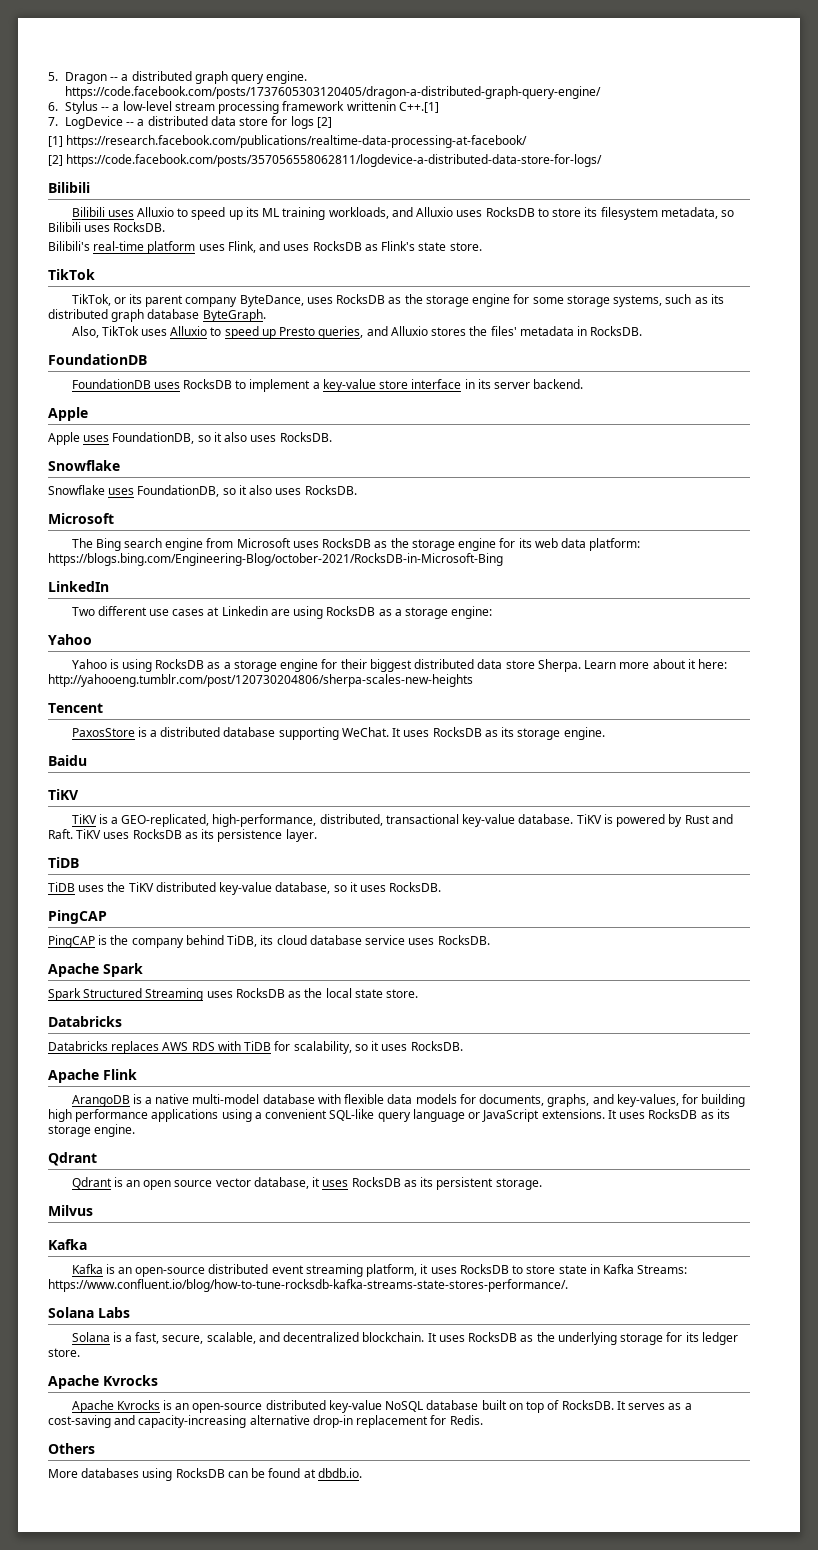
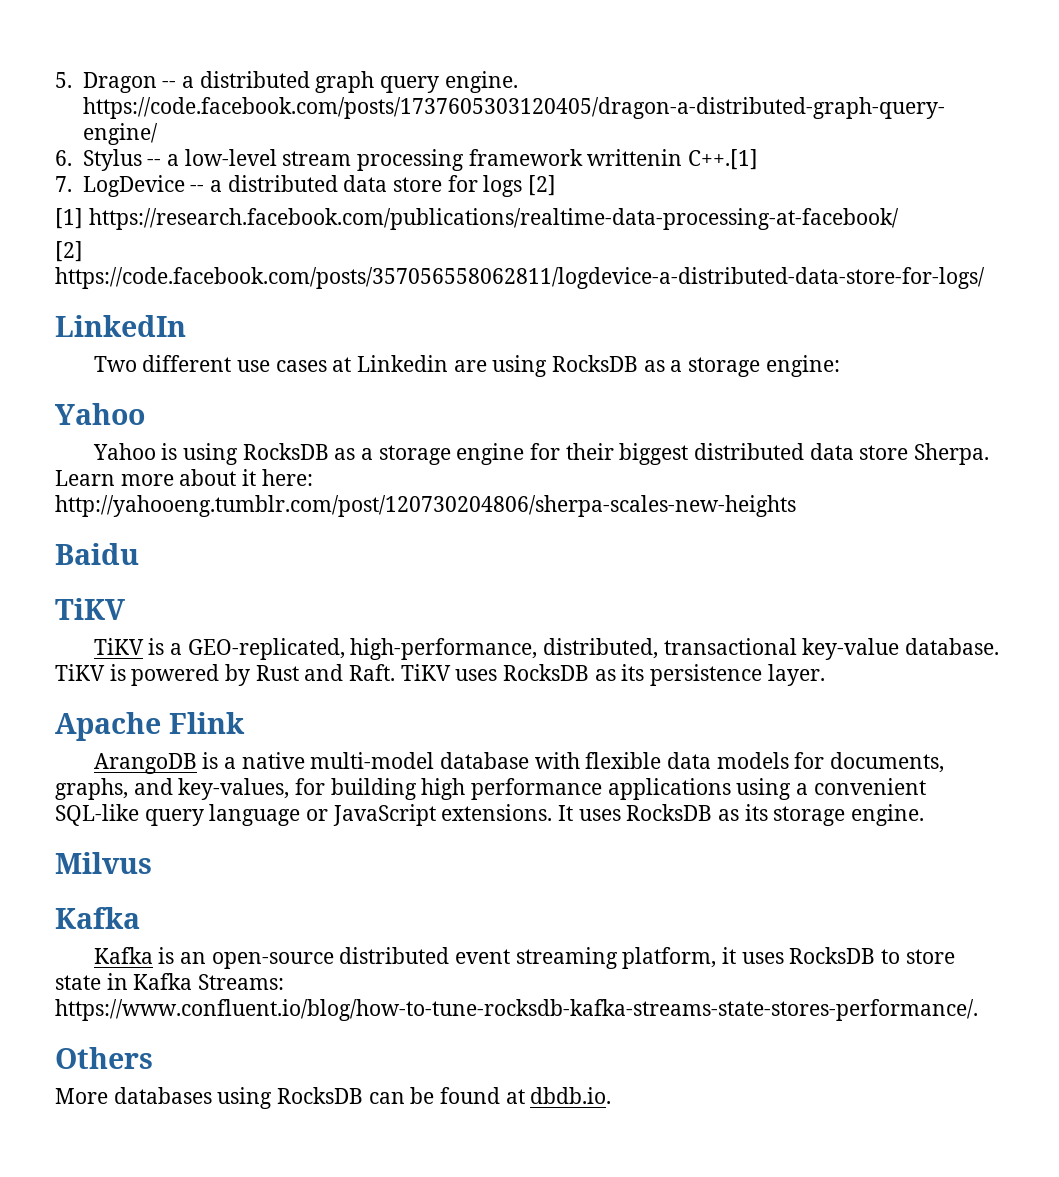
  [2] https://code.facebook.com/posts/357056558062811/logdevice-a-distributed-data-store-for-logs/
- Bilibili
- Bilibili uses Alluxio to speed up its ML training workloads, and Alluxio uses RocksDB to store its filesystem metadata, so Bilibili uses RocksDB.
- Bilibili's real-time platform uses Flink, and uses RocksDB as Flink's state store.
- TikTok
- TikTok, or its parent company ByteDance, uses RocksDB as the storage engine for some storage systems, such as its distributed graph database ByteGraph.
- Also, TikTok uses Alluxio to speed up Presto queries, and Alluxio stores the files' metadata in RocksDB.
- FoundationDB
- FoundationDB uses RocksDB to implement a key-value store interface in its server backend.
- Apple
- Apple uses FoundationDB, so it also uses RocksDB.
- Snowflake
- Snowflake uses FoundationDB, so it also uses RocksDB.
- Microsoft
- The Bing search engine from Microsoft uses RocksDB as the storage engine for its web data platform: https://blogs.bing.com/Engineering-Blog/october-2021/RocksDB-in-Microsoft-Bing
- Tencent
- PaxosStore is a distributed database supporting WeChat. It uses RocksDB as its storage engine.
  TiKV uses RocksDB as its persistence layer.
- TiDB
- TiDB uses the TiKV distributed key-value database, so it uses RocksDB.
- PingCAP
- PingCAP is the company behind TiDB, its cloud database service uses RocksDB.
- Apache Spark
- Spark Structured Streaming uses RocksDB as the local state store.
- Databricks
- Databricks replaces AWS RDS with TiDB for scalability, so it uses RocksDB.
  ArangoDB is a native multi-model database with flexible data models for documents, graphs, and key-values, for building high performance applications using a convenient SQL-like query language or JavaScript extensions. It uses RocksDB as its storage engine.
- Qdrant
- Qdrant is an open source vector database, it uses RocksDB as its persistent storage.
- Solana Labs
- Solana is a fast, secure, scalable, and decentralized blockchain. It uses RocksDB as the underlying storage for its ledger store.
- Apache Kvrocks
- Apache Kvrocks is an open-source distributed key-value NoSQL database built on top of RocksDB. It serves as a cost-saving and capacity-increasing alternative drop-in replacement for Redis.

